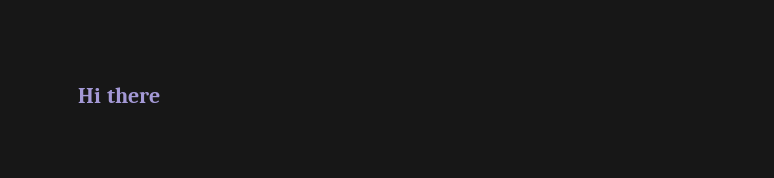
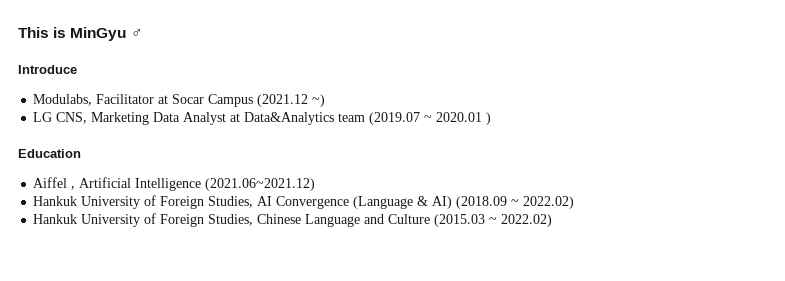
- Hi there
+ This is MinGyu ♂
+ Introduce
+ Modulabs, Facilitator at Socar Campus (2021.12 ~)
+ LG CNS, Marketing Data Analyst at Data&Analytics team (2019.07 ~ 2020.01 )
+ Education
+ Aiffel , Artificial Intelligence (2021.06~2021.12)
+ Hankuk University of Foreign Studies, AI Convergence (Language & AI) (2018.09 ~ 2022.02)
+ Hankuk University of Foreign Studies, Chinese Language and Culture (2015.03 ~ 2022.02)

